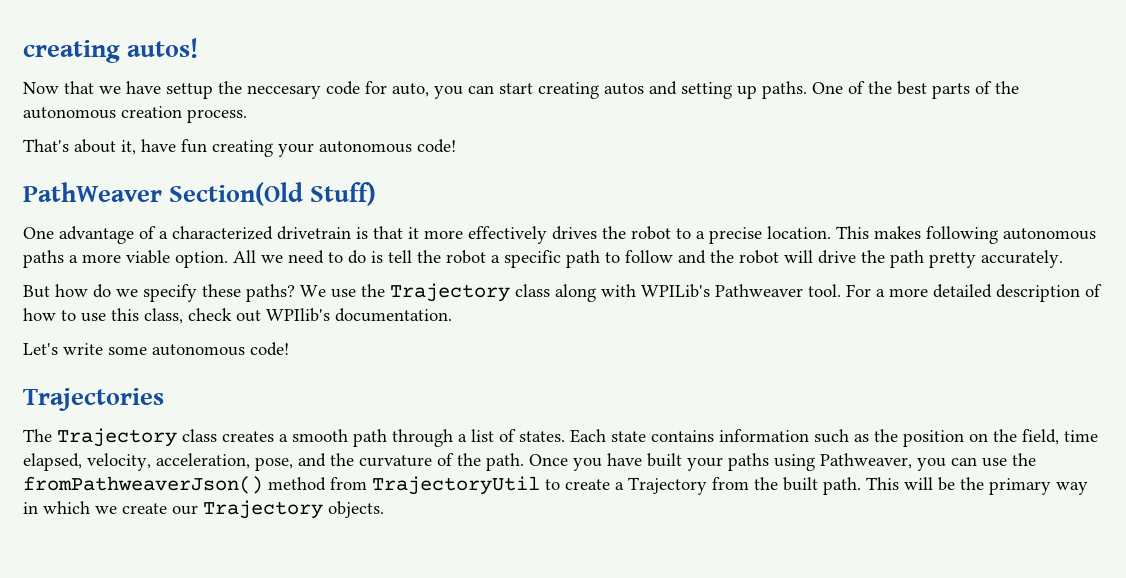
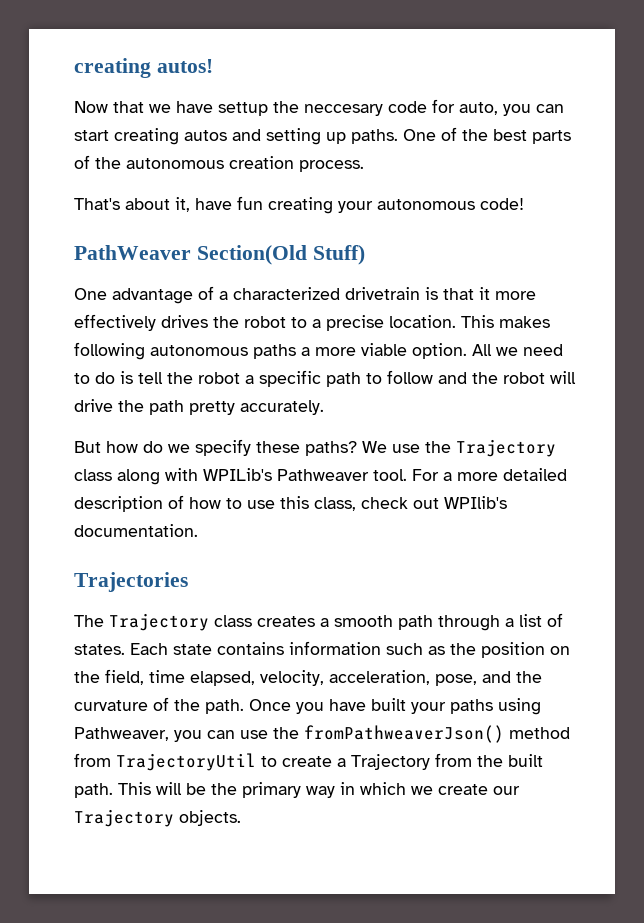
- Let's write some autonomous code!

